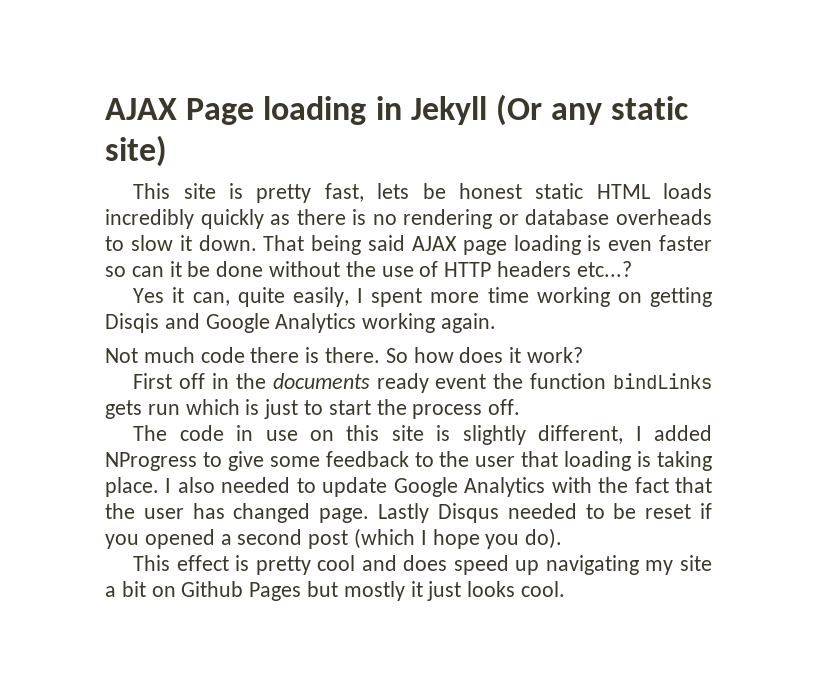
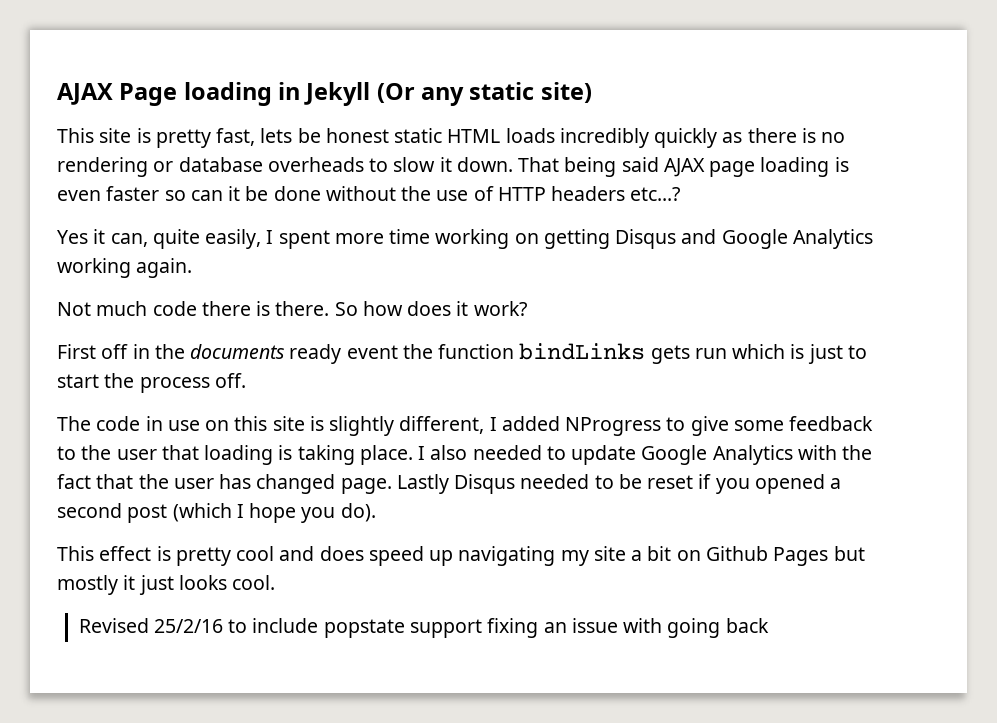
- Yes it can, quite easily, I spent more time working on getting Disqis and Google Analytics working again.
+ Yes it can, quite easily, I spent more time working on getting Disqus and Google Analytics working again.
+ Revised 25/2/16 to include popstate support fixing an issue with going back

